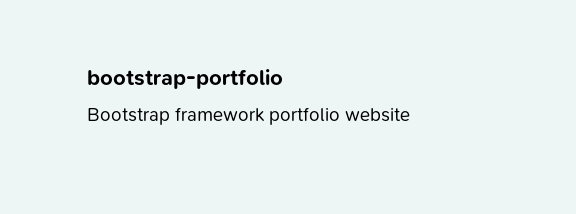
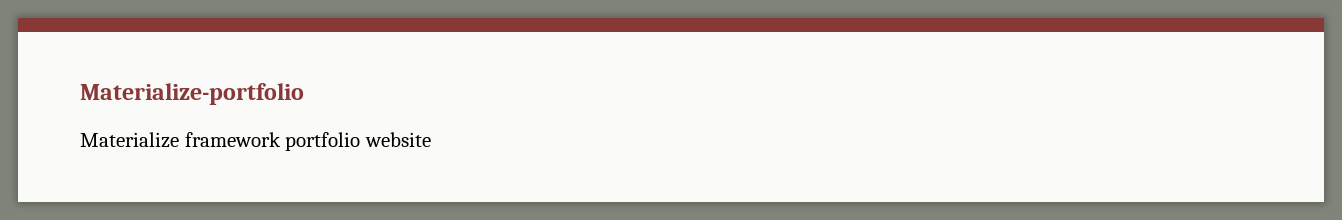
- bootstrap-portfolio
- Bootstrap framework portfolio website
+ Materialize-portfolio
+ Materialize framework portfolio website

